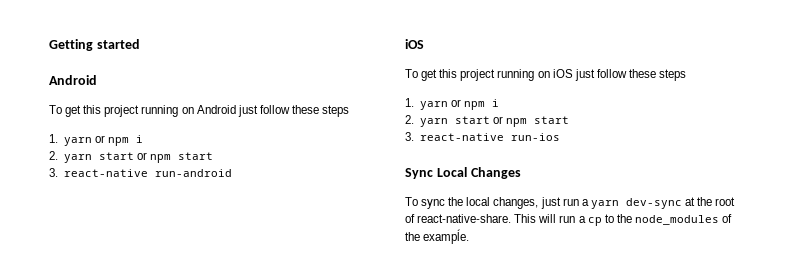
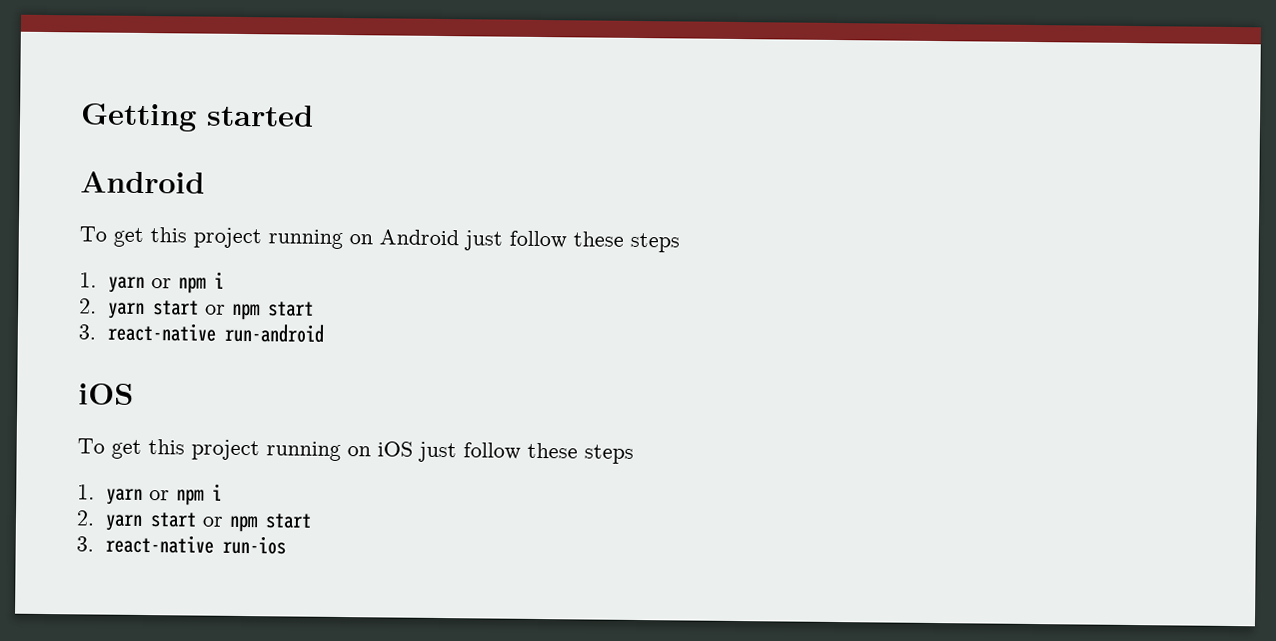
- Sync Local Changes
- To sync the local changes, just run a yarn dev-sync at the root of react-native-share. This will run a cp to the node_modules of the exampĺe.

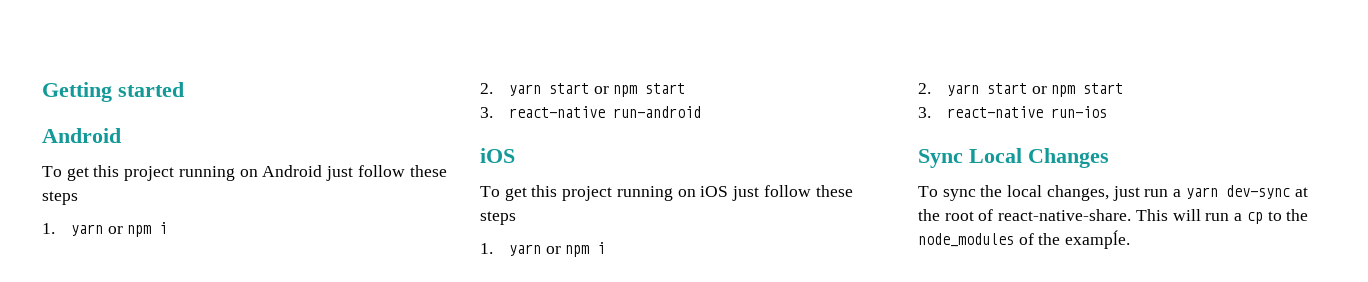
+ Sync Local Changes
+ To sync the local changes, just run a yarn dev-sync at the root of react-native-share. This will run a cp to the node_modules of the exampĺe.

